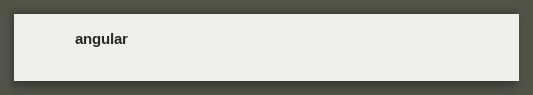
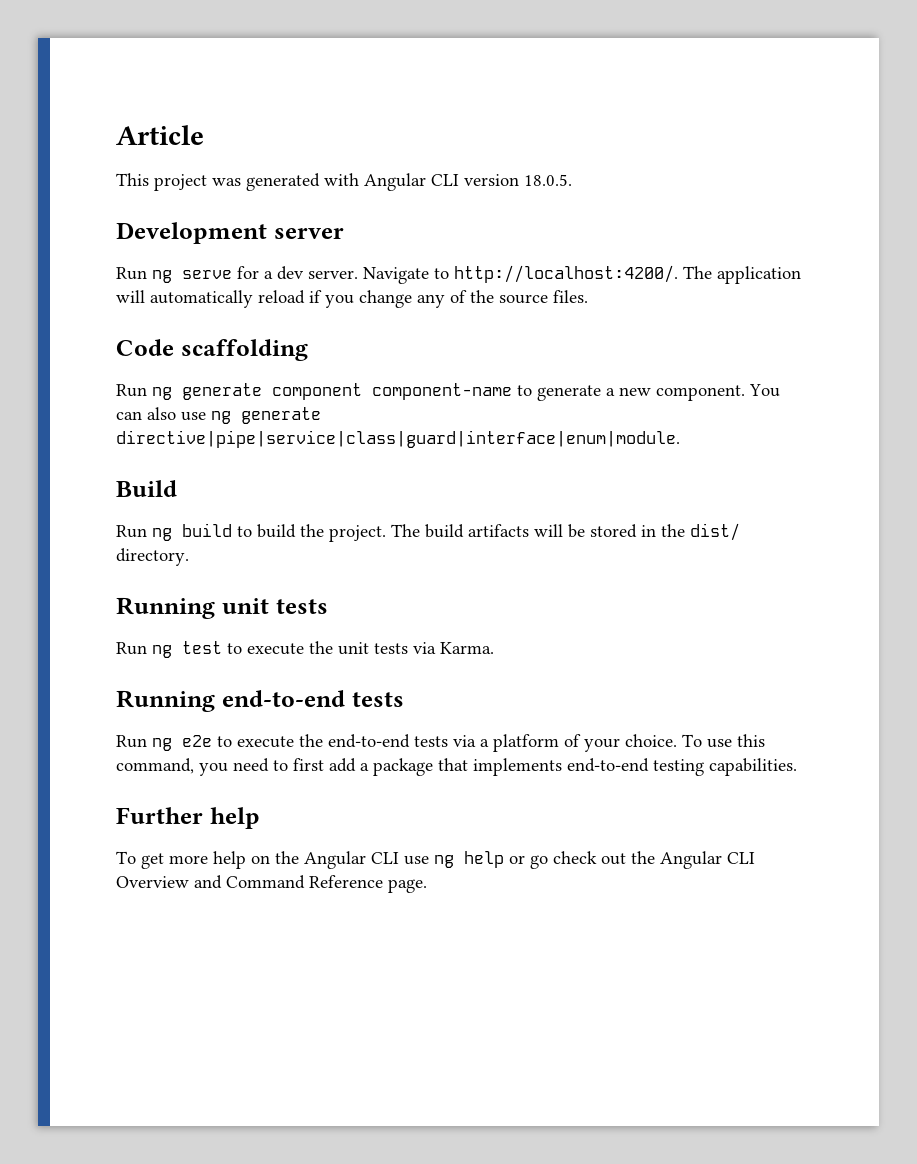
- angular
+ Article
+ This project was generated with Angular CLI version 18.0.5.
+ Development server
+ Run ng serve for a dev server. Navigate to http://localhost:4200/. The application will automatically reload if you change any of the source files.
+ Code scaffolding
+ Run ng generate component component-name to generate a new component. You can also use ng generate directive|pipe|service|class|guard|interface|enum|module.
+ Build
+ Run ng build to build the project. The build artifacts will be stored in the dist/ directory.
+ Running unit tests
+ Run ng test to execute the unit tests via Karma.
+ Running end-to-end tests
+ Run ng e2e to execute the end-to-end tests via a platform of your choice. To use this command, you need to first add a package that implements end-to-end testing capabilities.
+ Further help
+ To get more help on the Angular CLI use ng help or go check out the Angular CLI Overview and Command Reference page.

